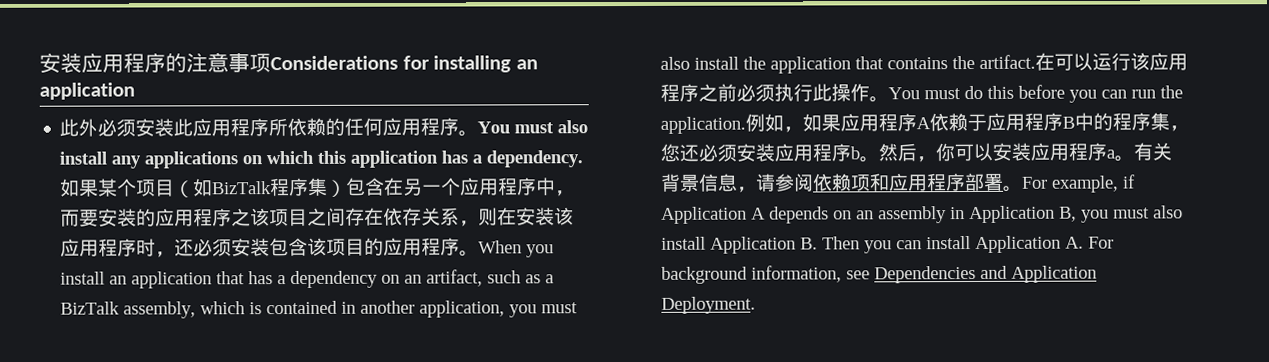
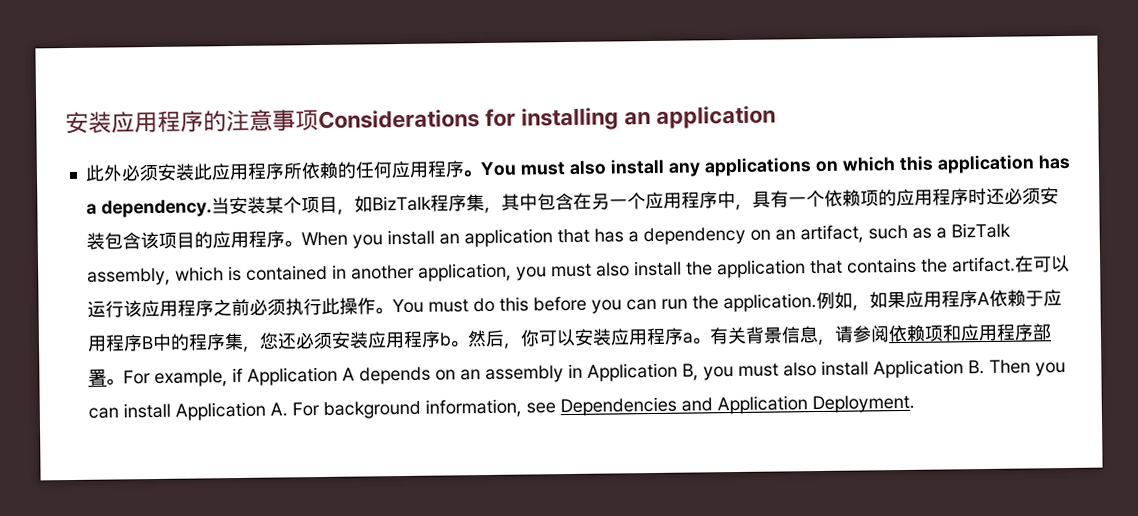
- 如果某个项目（如BizTalk程序集）包含在另一个应用程序中，而要安装的应用程序之该项目之间存在依存关系，则在安装该应用程序时，还必须安装包含该项目的应用程序。
+ 当安装某个项目，如BizTalk程序集，其中包含在另一个应用程序中，具有一个依赖项的应用程序时还必须安装包含该项目的应用程序。

